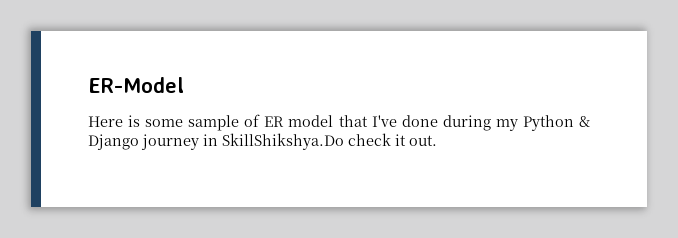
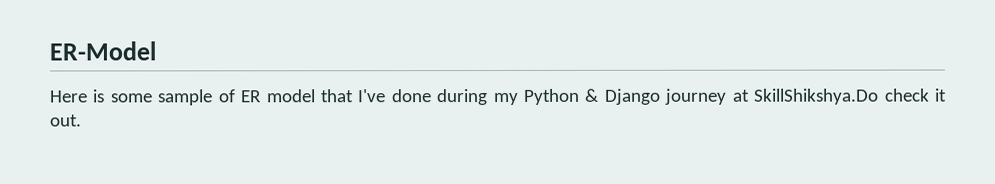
- Here is some sample of ER model that I've done during my Python & Django journey in SkillShikshya.Do check it out.
+ Here is some sample of ER model that I've done during my Python & Django journey at SkillShikshya.Do check it out.

